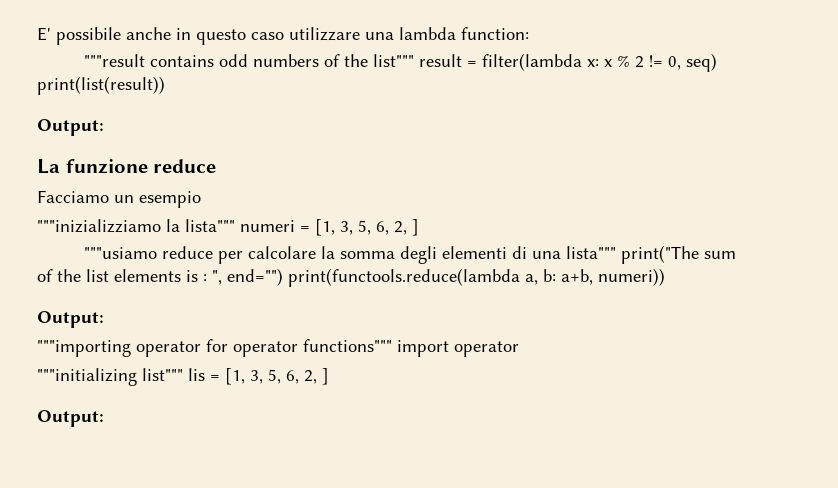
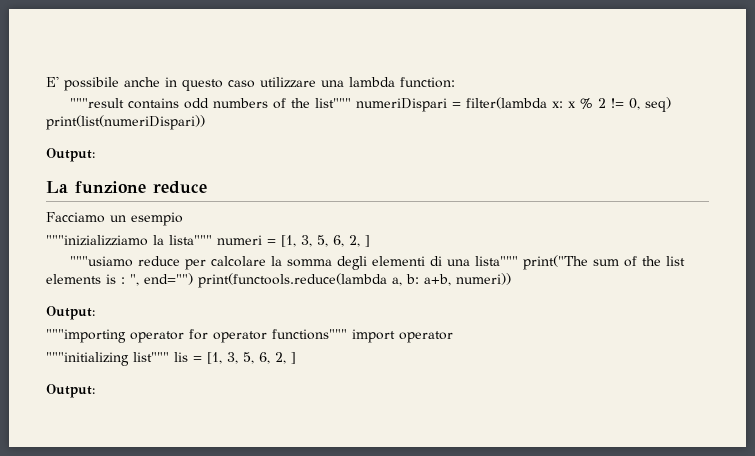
- """result contains odd numbers of the list""" result = filter(lambda x: x % 2 != 0, seq) print(list(result))
+ """result contains odd numbers of the list""" numeriDispari = filter(lambda x: x % 2 != 0, seq) print(list(numeriDispari))

